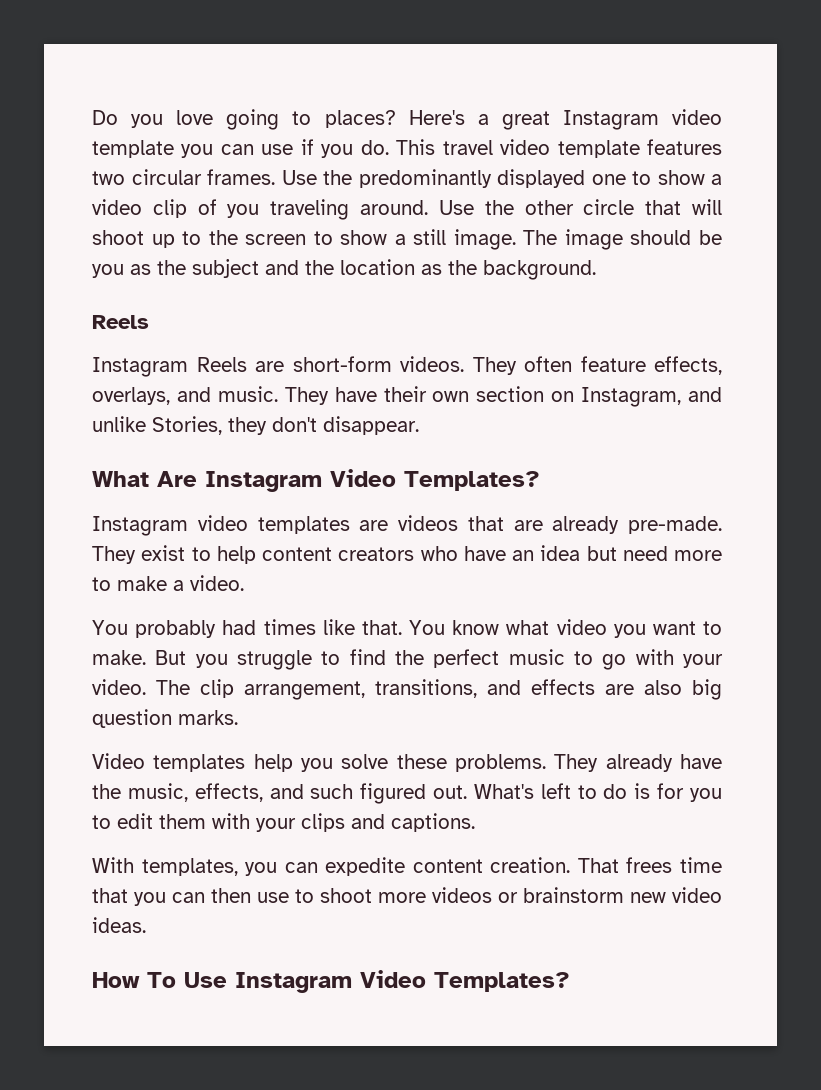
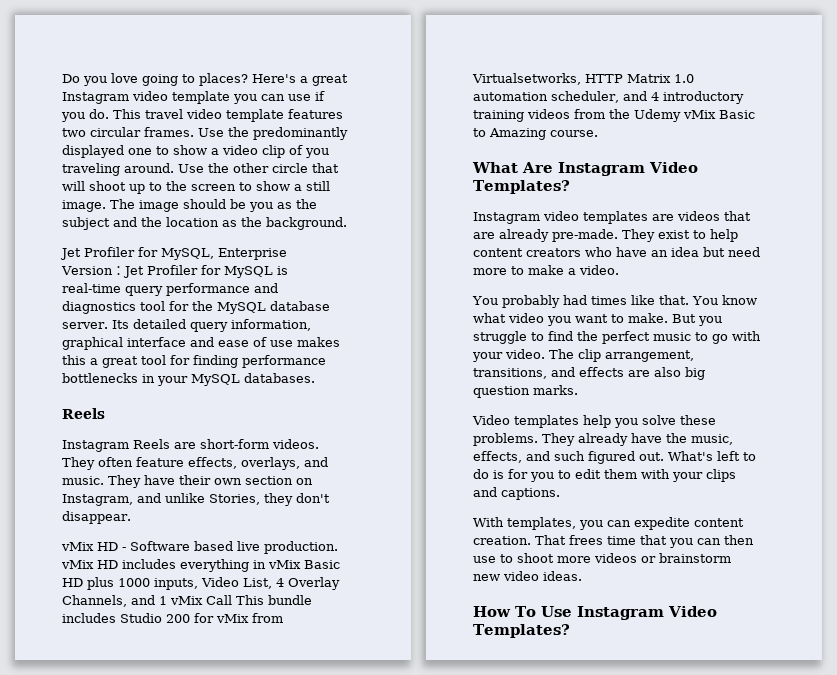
+ Jet Profiler for MySQL, Enterprise Version：Jet Profiler for MySQL is real-time query performance and diagnostics tool for the MySQL database server. Its detailed query information, graphical interface and ease of use makes this a great tool for finding performance bottlenecks in your MySQL databases.
+ vMix HD - Software based live production. vMix HD includes everything in vMix Basic HD plus 1000 inputs, Video List, 4 Overlay Channels, and 1 vMix Call This bundle includes Studio 200 for vMix from Virtualsetworks, HTTP Matrix 1.0 automation scheduler, and 4 introductory training videos from the Udemy vMix Basic to Amazing course.

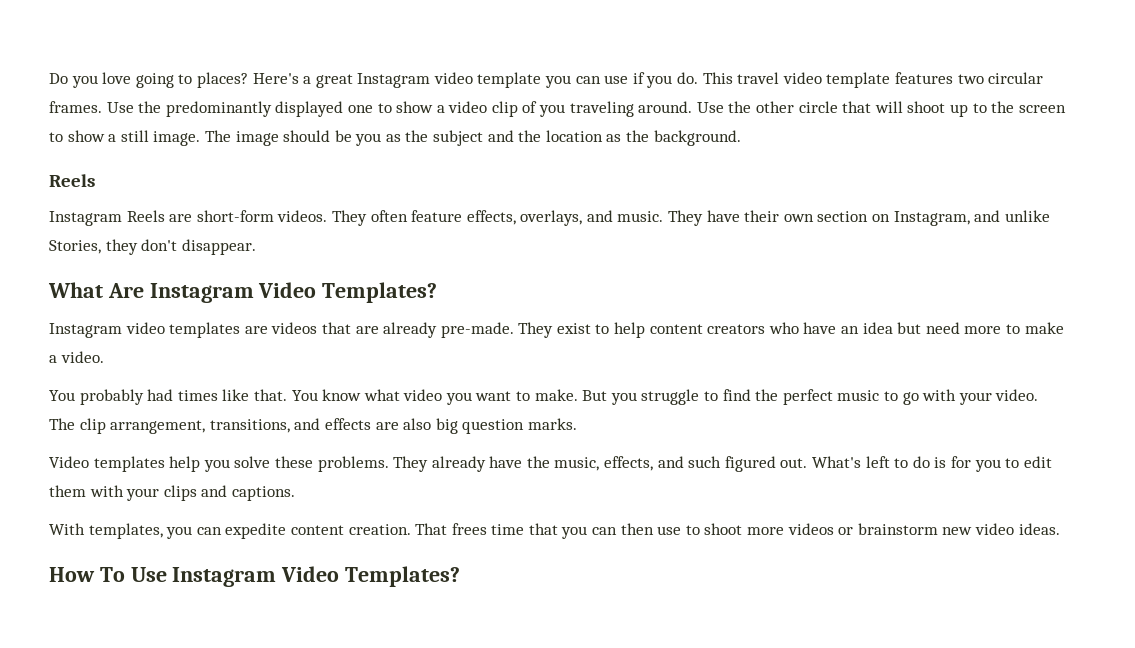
- Jet Profiler for MySQL, Enterprise Version：Jet Profiler for MySQL is real-time query performance and diagnostics tool for the MySQL database server. Its detailed query information, graphical interface and ease of use makes this a great tool for finding performance bottlenecks in your MySQL databases.
- vMix HD - Software based live production. vMix HD includes everything in vMix Basic HD plus 1000 inputs, Video List, 4 Overlay Channels, and 1 vMix Call This bundle includes Studio 200 for vMix from Virtualsetworks, HTTP Matrix 1.0 automation scheduler, and 4 introductory training videos from the Udemy vMix Basic to Amazing course.

